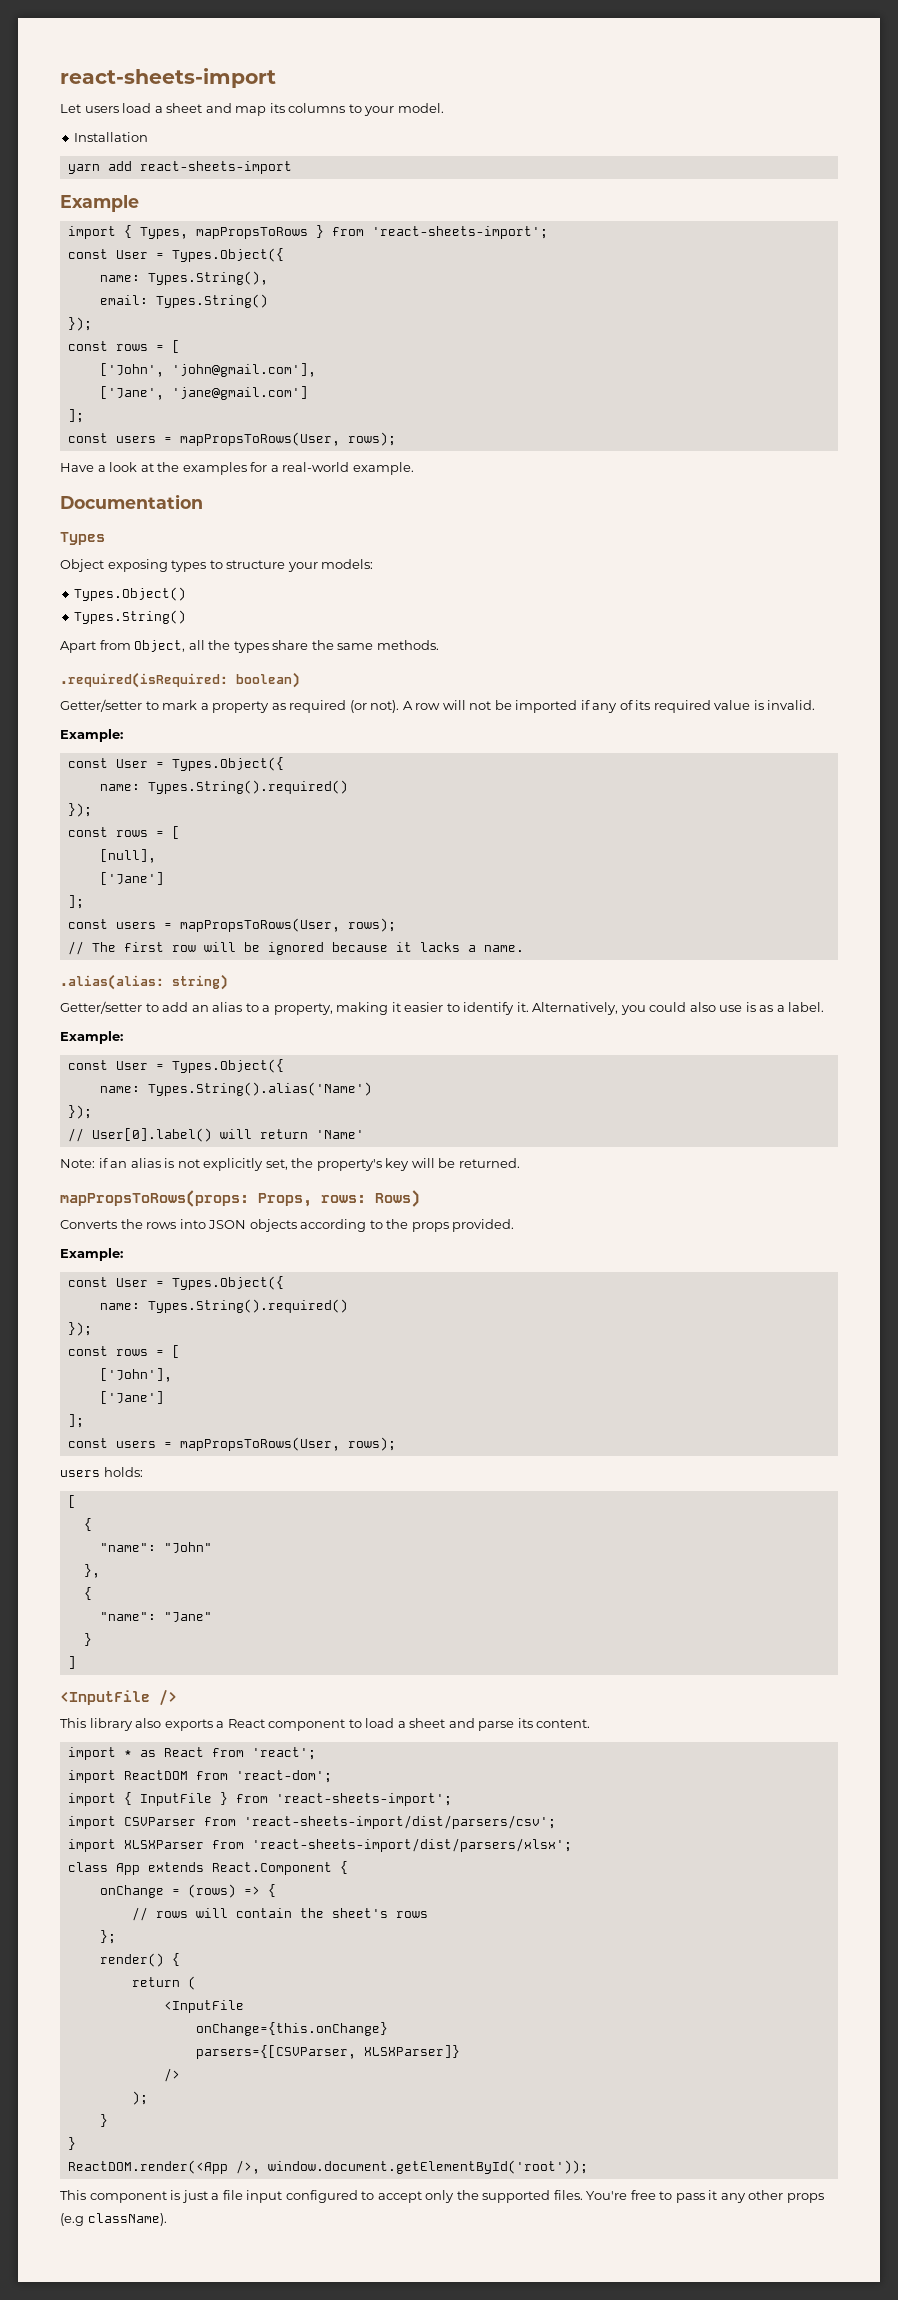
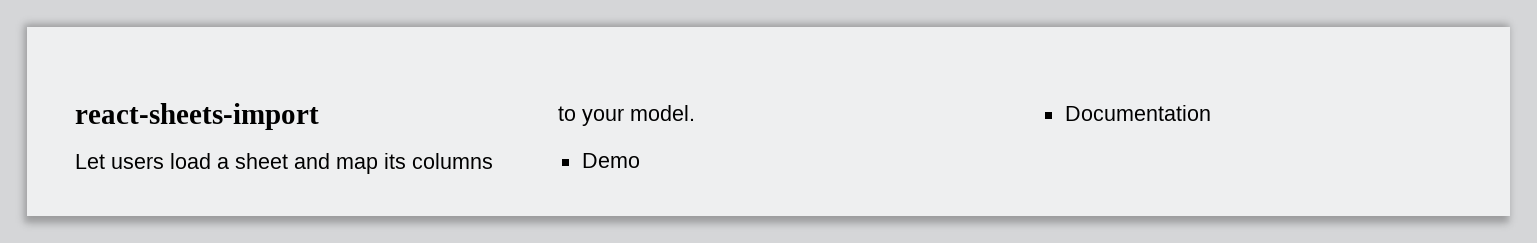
- Installation
- yarn add react-sheets-import
- Example
- import { Types, mapPropsToRows } from 'react-sheets-import';
- const User = Types.Object({
- name: Types.String(),
- email: Types.String()
- });
- const rows = [
- ['John', 'john@gmail.com'],
- ['Jane', 'jane@gmail.com']
- ];
- const users = mapPropsToRows(User, rows);
- Have a look at the examples for a real-world example.
+ Demo
  Documentation
- Types
- Object exposing types to structure your models:
- Types.Object()
- Types.String()
- Apart from Object, all the types share the same methods.
- .required(isRequired: boolean)
- Getter/setter to mark a property as required (or not). A row will not be imported if any of its required value is invalid.
- Example:
- const User = Types.Object({
- name: Types.String().required()
- });
- const rows = [
- [null],
- ['Jane']
- ];
- const users = mapPropsToRows(User, rows);
- // The first row will be ignored because it lacks a name.
- .alias(alias: string)
- Getter/setter to add an alias to a property, making it easier to identify it. Alternatively, you could also use is as a label.
- Example:
- const User = Types.Object({
- name: Types.String().alias('Name')
- });
- // User[0].label() will return 'Name'
- Note: if an alias is not explicitly set, the property's key will be returned.
- mapPropsToRows(props: Props, rows: Rows)
- Converts the rows into JSON objects according to the props provided.
- Example:
- const User = Types.Object({
- name: Types.String().required()
- });
- const rows = [
- ['John'],
- ['Jane']
- ];
- const users = mapPropsToRows(User, rows);
- users holds:
- [
- {
- "name": "John"
- },
- {
- "name": "Jane"
- }
- ]
- <InputFile />
- This library also exports a React component to load a sheet and parse its content.
- import * as React from 'react';
- import ReactDOM from 'react-dom';
- import { InputFile } from 'react-sheets-import';
- import CSVParser from 'react-sheets-import/dist/parsers/csv';
- import XLSXParser from 'react-sheets-import/dist/parsers/xlsx';
- class App extends React.Component {
- onChange = (rows) => {
- // rows will contain the sheet's rows
- };
- render() {
- return (
- <InputFile
- onChange={this.onChange}
- parsers={[CSVParser, XLSXParser]}
- />
- );
- }
- }
- ReactDOM.render(<App />, window.document.getElementById('root'));
- This component is just a file input configured to accept only the supported files. You're free to pass it any other props (e.g className).

